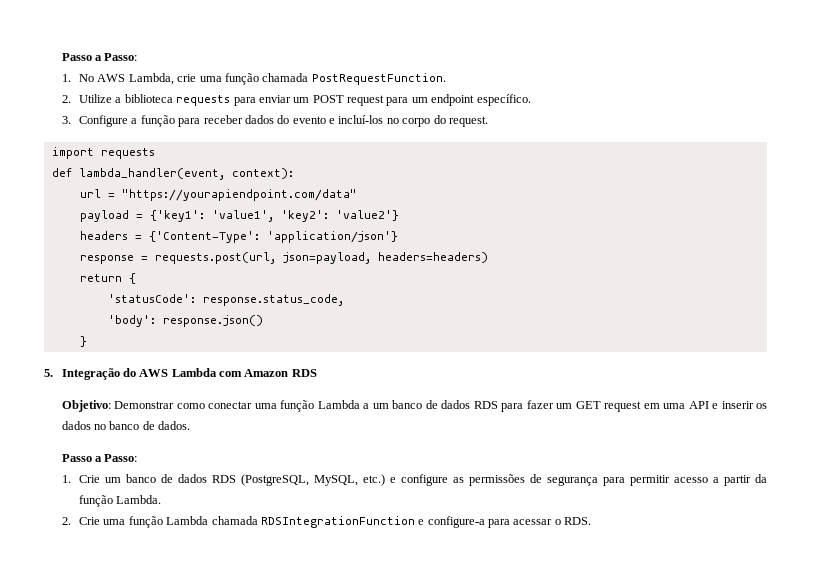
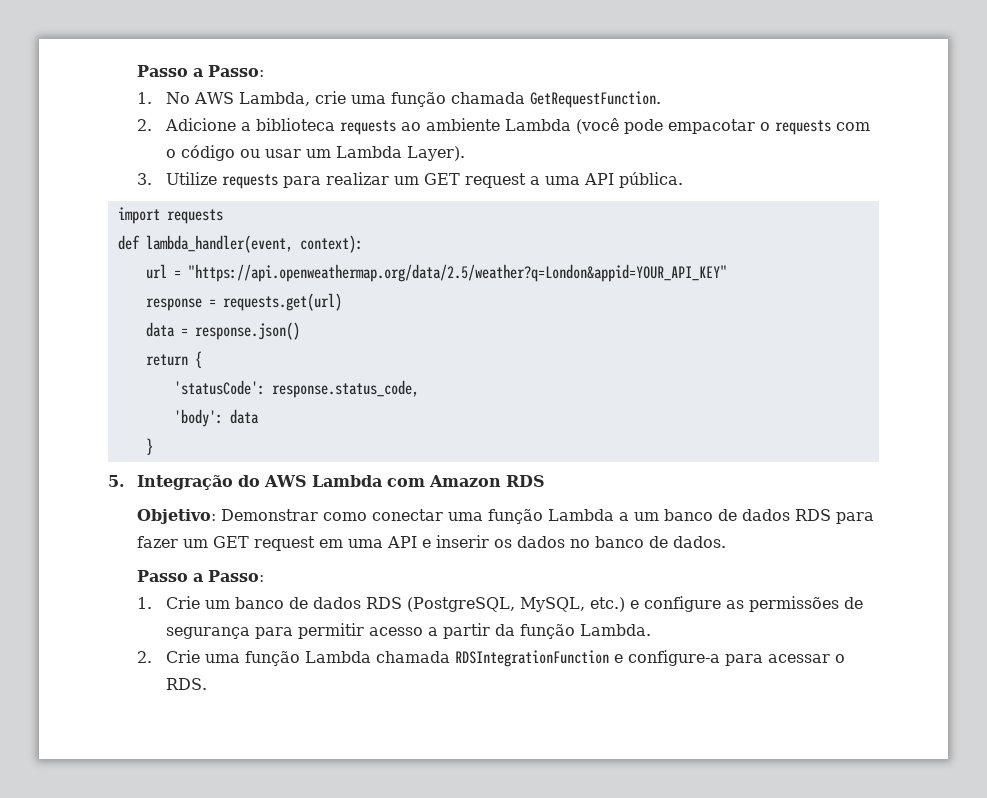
- 1. No AWS Lambda, crie uma função chamada PostRequestFunction.
- 2. Utilize a biblioteca requests para enviar um POST request para um endpoint específico.
- 3. Configure a função para receber dados do evento e incluí-los no corpo do request.
+ 1. No AWS Lambda, crie uma função chamada GetRequestFunction.
+ 2. Adicione a biblioteca requests ao ambiente Lambda (você pode empacotar o requests com o código ou usar um Lambda Layer).
+ 3. Utilize requests para realizar um GET request a uma API pública.
- url = "https://yourapiendpoint.com/data"
- payload = {'key1': 'value1', 'key2': 'value2'}
- headers = {'Content-Type': 'application/json'}
- response = requests.post(url, json=payload, headers=headers)
+ url = "https://api.openweathermap.org/data/2.5/weather?q=London&appid=YOUR_API_KEY"
+ response = requests.get(url)
+ data = response.json()
- 'body': response.json()
+ 'body': data

